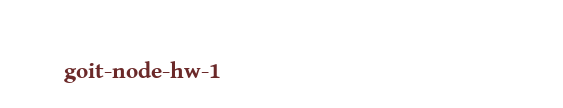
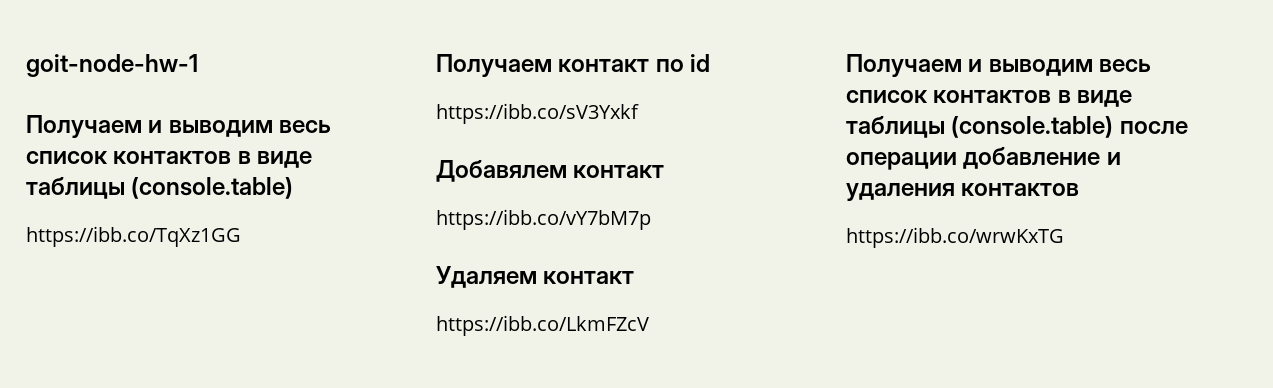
  goit-node-hw-1
+ Получаем и выводим весь список контактов в виде таблицы (console.table)
+ https://ibb.co/TqXz1GG
+ Получаем контакт по id
+ https://ibb.co/sV3Yxkf
+ Добавялем контакт
+ https://ibb.co/vY7bM7p
+ Удаляем контакт
+ https://ibb.co/LkmFZcV
+ Получаем и выводим весь список контактов в виде таблицы (console.table) после операции добавление и удаления контактов
+ https://ibb.co/wrwKxTG

